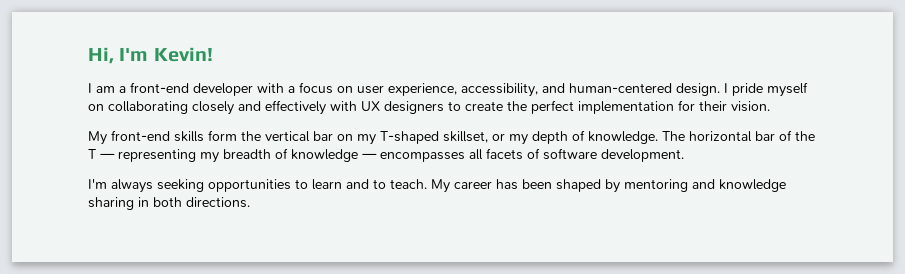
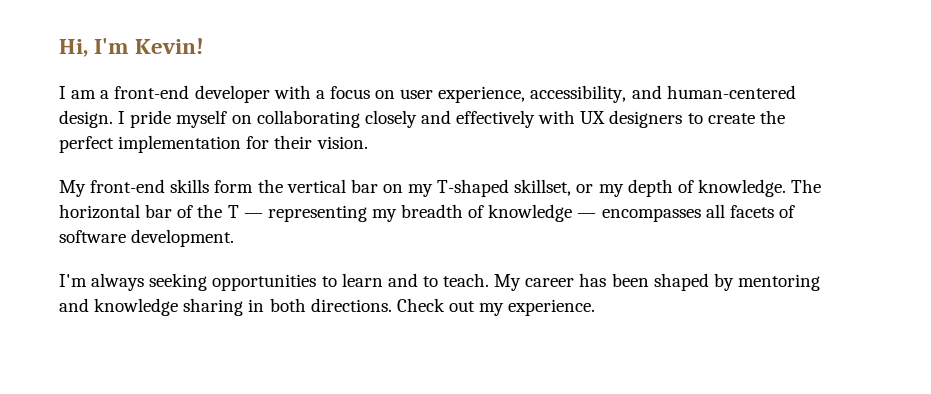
+ Check out my experience.

